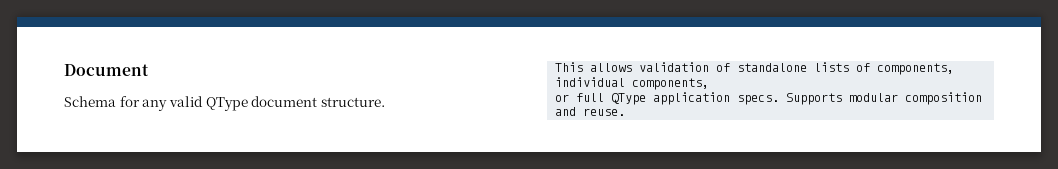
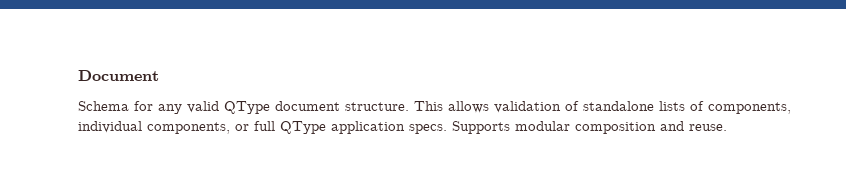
- Schema for any valid QType document structure.
- This allows validation of standalone lists of components, individual components,
- or full QType application specs.
+ Schema for any valid QType document structure. This allows validation of standalone lists of components, individual components, or full QType application specs.

